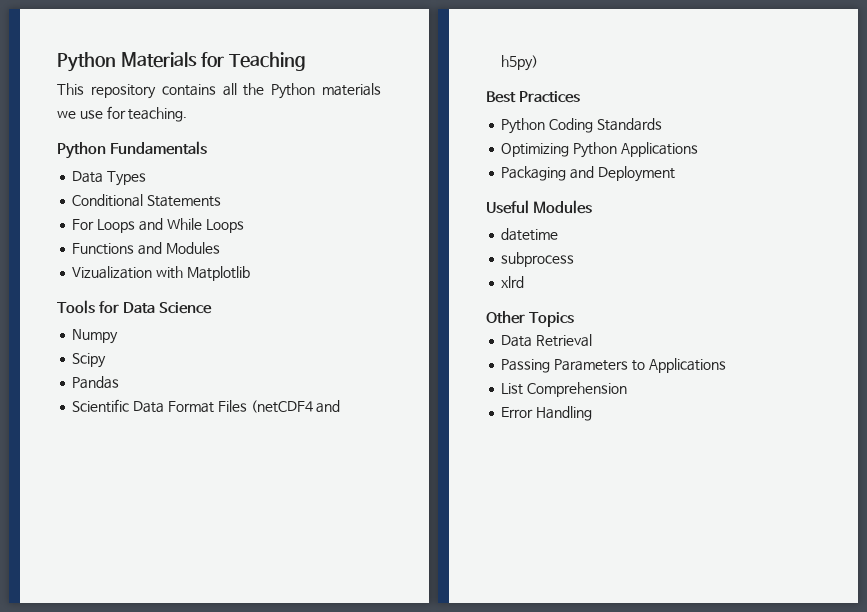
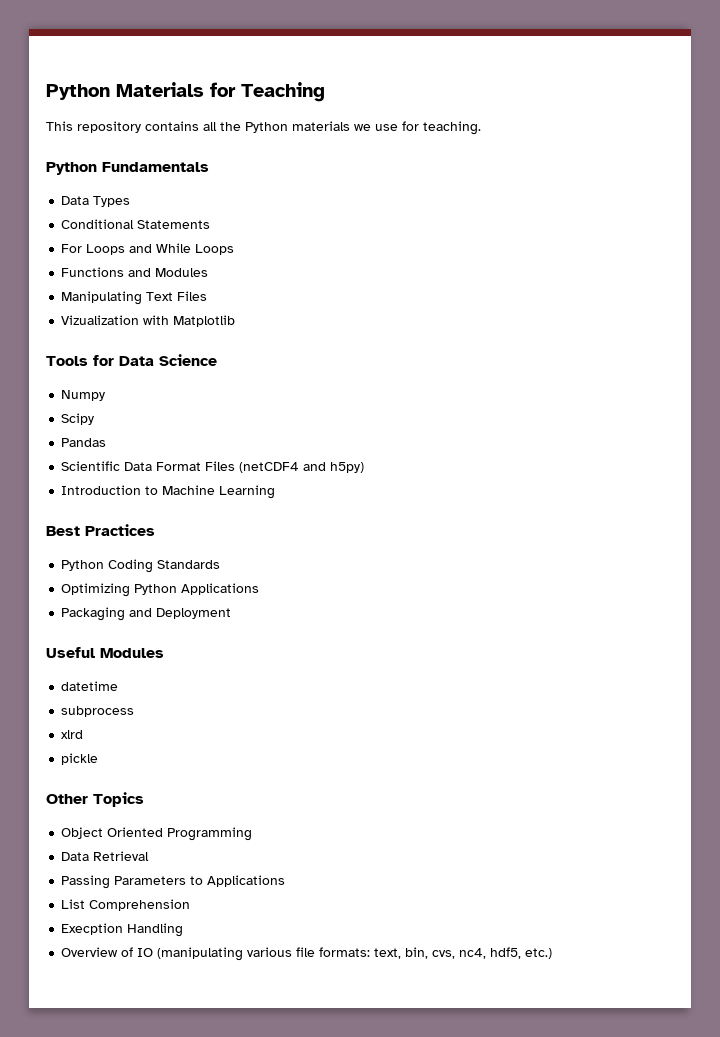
+ Manipulating Text Files
+ Introduction to Machine Learning
+ pickle
+ Object Oriented Programming
- Error Handling
+ Execption Handling
+ Overview of IO (manipulating various file formats: text, bin, cvs, nc4, hdf5, etc.)

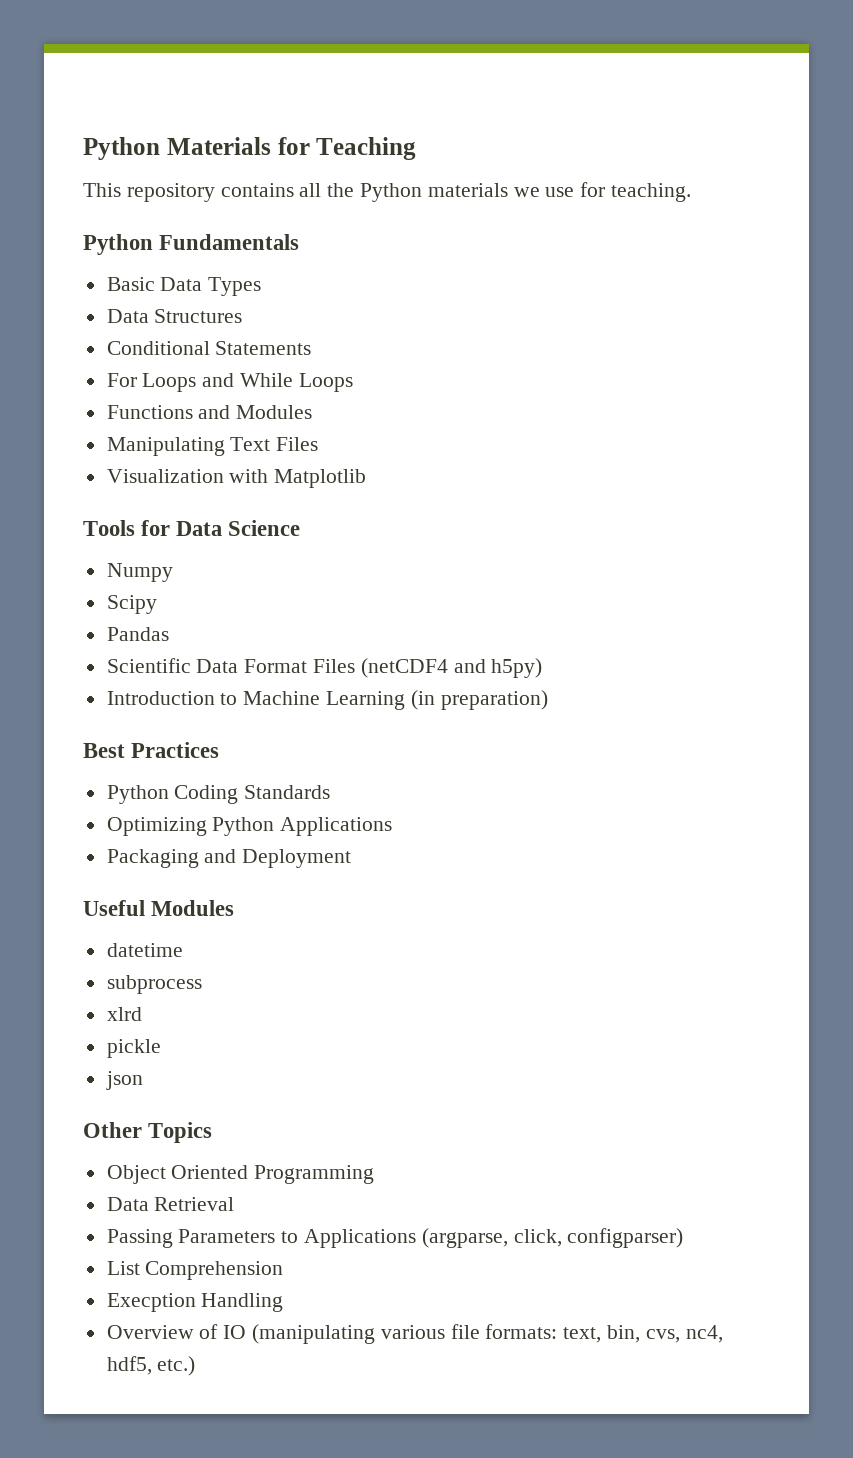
- Data Types
+ Basic Data Types
+ Data Structures
- Vizualization with Matplotlib
+ Visualization with Matplotlib
- Introduction to Machine Learning
+ Introduction to Machine Learning (in preparation)
+ json
- Passing Parameters to Applications
+ Passing Parameters to Applications (argparse, click, configparser)

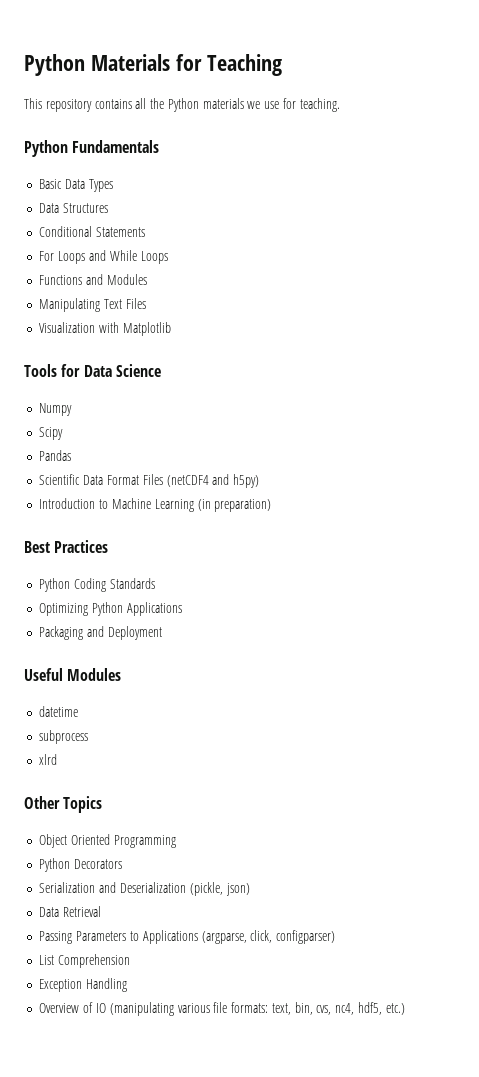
- pickle
- json
+ Python Decorators
+ Serialization and Deserialization (pickle, json)
- Execption Handling
+ Exception Handling

